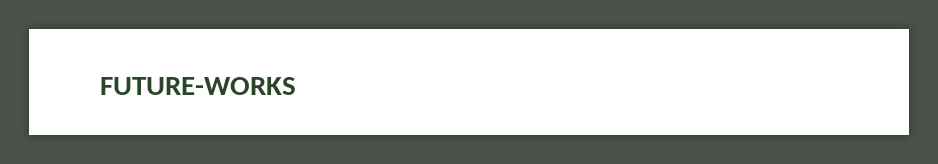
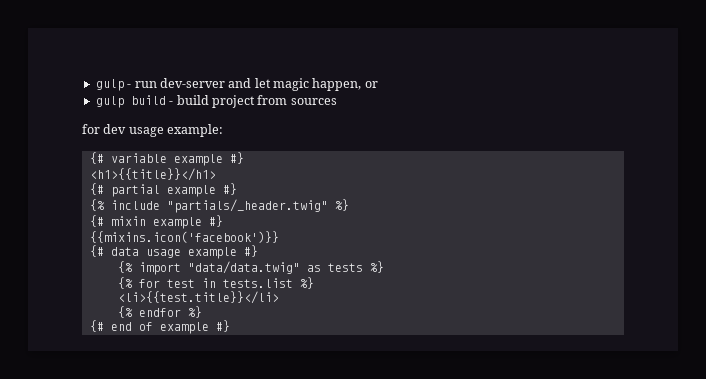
- FUTURE-WORKS
+ gulp - run dev-server and let magic happen, or
+ gulp build - build project from sources
+ for dev usage example:
+ {# variable example #}
+ <h1>{{title}}</h1>
+ {# partial example #}
+ {% include "partials/_header.twig" %}
+ {# mixin example #}
+ {{mixins.icon('facebook')}}
+ {# data usage example #}
+ {% import "data/data.twig" as tests %}
+ {% for test in tests.list %}
+ <li>{{test.title}}</li>
+ {% endfor %}
+ {# end of example #}

